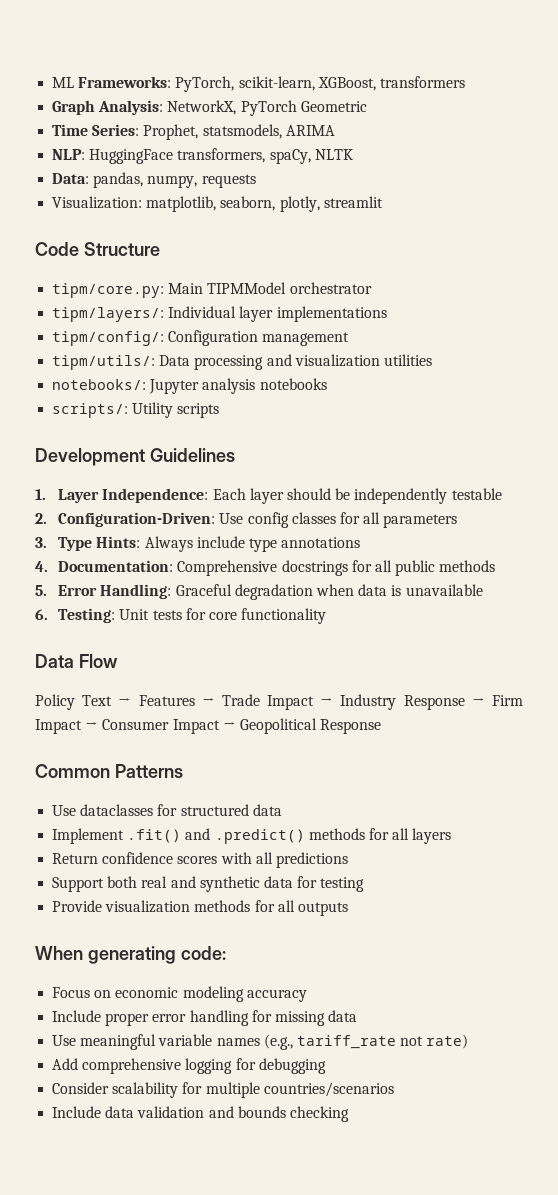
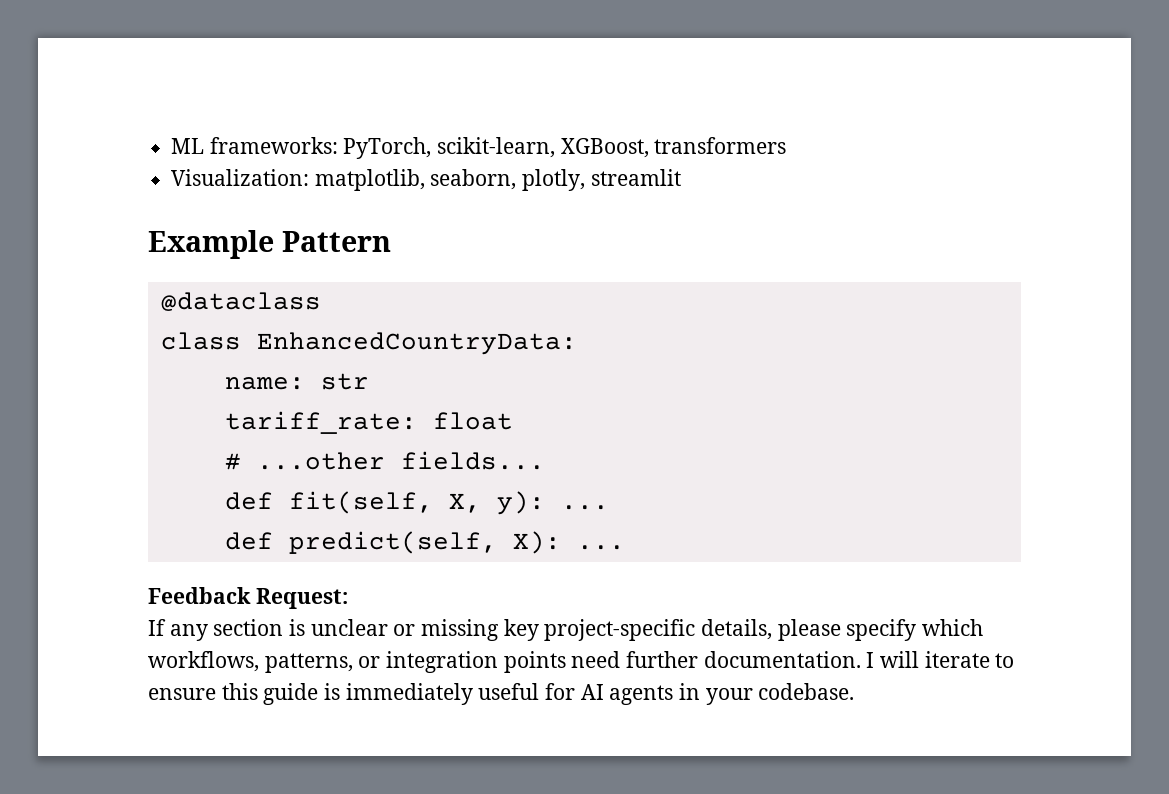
- ML Frameworks: PyTorch, scikit-learn, XGBoost, transformers
+ ML frameworks: PyTorch, scikit-learn, XGBoost, transformers
- Graph Analysis: NetworkX, PyTorch Geometric
- Time Series: Prophet, statsmodels, ARIMA
- NLP: HuggingFace transformers, spaCy, NLTK
- Data: pandas, numpy, requests
- Code Structure
- tipm/core.py: Main TIPMModel orchestrator
- tipm/layers/: Individual layer implementations
- tipm/config/: Configuration management
- tipm/utils/: Data processing and visualization utilities
- notebooks/: Jupyter analysis notebooks
- scripts/: Utility scripts
- Development Guidelines
- 1. Layer Independence: Each layer should be independently testable
- 2. Configuration-Driven: Use config classes for all parameters
- 3. Type Hints: Always include type annotations
- 4. Documentation: Comprehensive docstrings for all public methods
- 5. Error Handling: Graceful degradation when data is unavailable
- 6. Testing: Unit tests for core functionality
- Data Flow
- Policy Text → Features → Trade Impact → Industry Response → Firm Impact → Consumer Impact → Geopolitical Response
- Common Patterns
- Use dataclasses for structured data
- Implement .fit() and .predict() methods for all layers
- Return confidence scores with all predictions
- Support both real and synthetic data for testing
- Provide visualization methods for all outputs
- When generating code:
- Focus on economic modeling accuracy
- Include proper error handling for missing data
- Use meaningful variable names (e.g., tariff_rate not rate)
- Add comprehensive logging for debugging
- Consider scalability for multiple countries/scenarios
- Include data validation and bounds checking
+ Example Pattern
+ @dataclass
+ class EnhancedCountryData:
+ name: str
+ tariff_rate: float
+ # ...other fields...
+ def fit(self, X, y): ...
+ def predict(self, X): ...
+ Feedback Request:
+ If any section is unclear or missing key project-specific details, please specify which workflows, patterns, or integration points need further documentation. I will iterate to ensure this guide is immediately useful for AI agents in your codebase.

